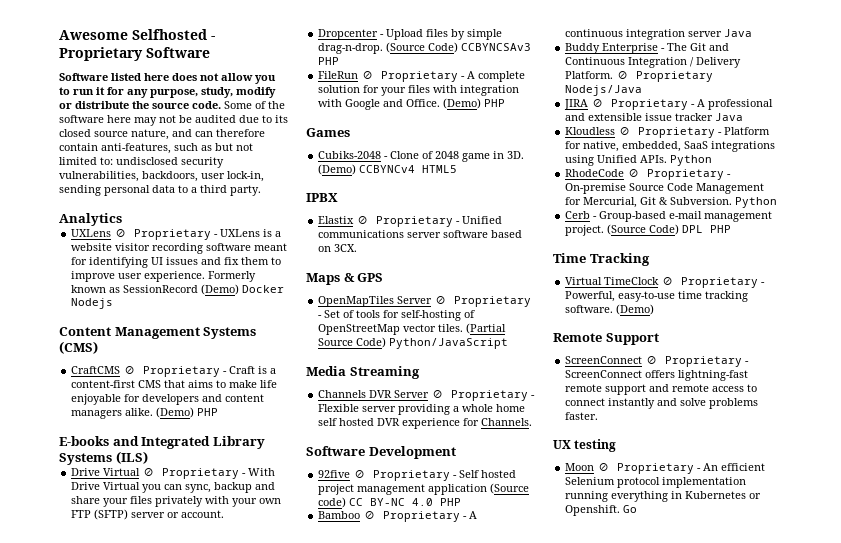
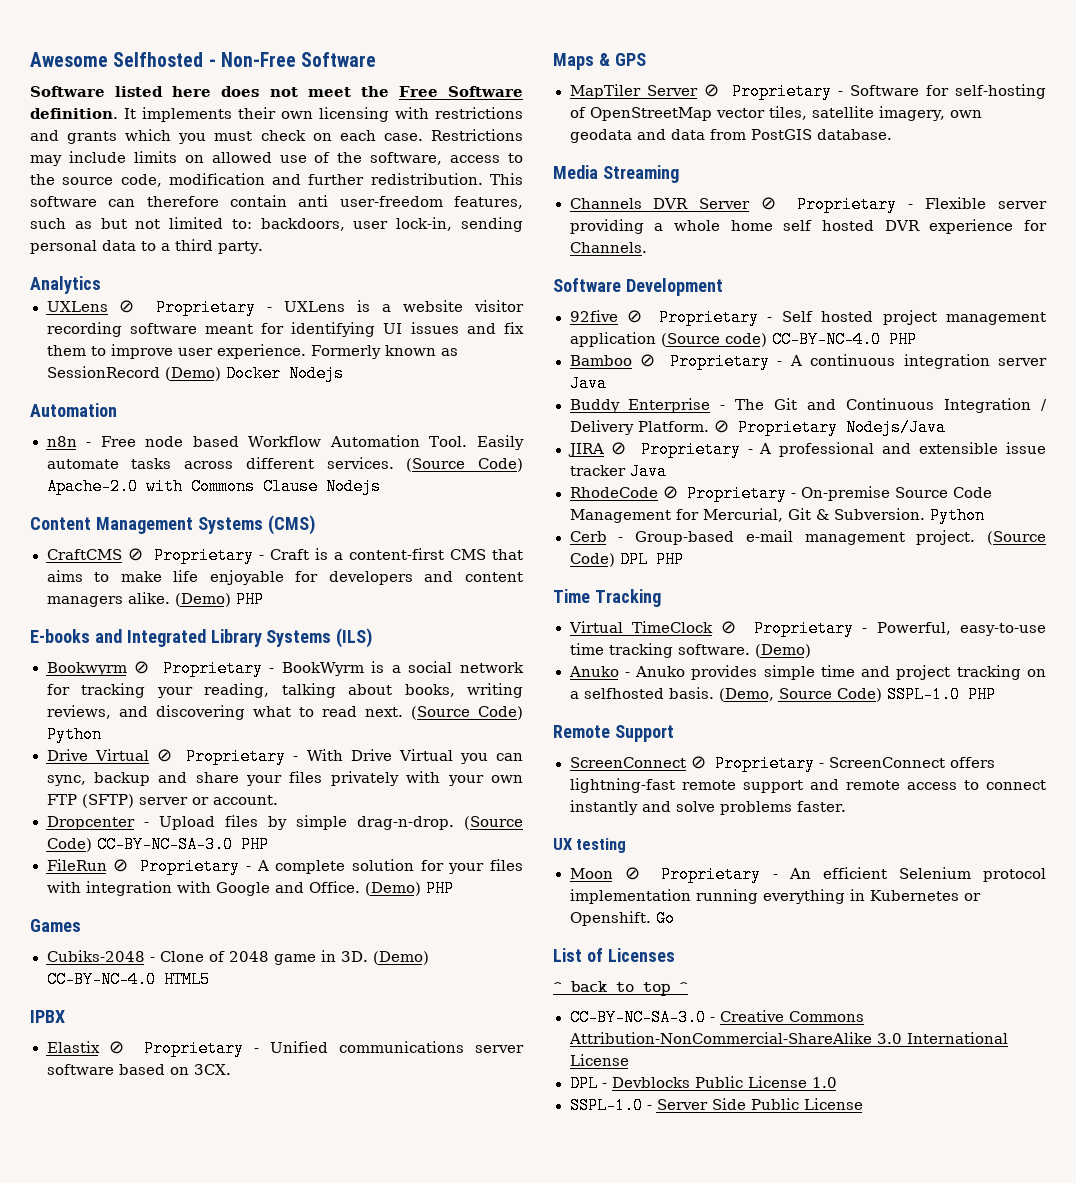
- Awesome Selfhosted - Proprietary Software
+ Awesome Selfhosted - Non-Free Software
- Software listed here does not allow you to run it for any purpose, study, modify or distribute the source code. Some of the software here may not be audited due to its closed source nature, and can therefore contain anti-features, such as but not limited to: undisclosed security vulnerabilities, backdoors, user lock-in, sending personal data to a third party.
+ Software listed here does not meet the Free Software definition. It implements their own licensing with restrictions and grants which you must check on each case. Restrictions may include limits on allowed use of the software, access to the source code, modification and further redistribution. This software can therefore contain anti user-freedom features, such as but not limited to: backdoors, user lock-in, sending personal data to a third party.
  Formerly known as SessionRecord (Demo) Docker Nodejs
+ Automation
+ n8n - Free node based Workflow Automation Tool. Easily automate tasks across different services. (Source Code) Apache-2.0 with Commons Clause Nodejs
+ Bookwyrm ⊘ Proprietary - BookWyrm is a social network for tracking your reading, talking about books, writing reviews, and discovering what to read next. (Source Code) Python
- (Source Code) CCBYNCSAv3 PHP
+ (Source Code) CC-BY-NC-SA-3.0 PHP
- (Demo) CCBYNCv4 HTML5
+ (Demo) CC-BY-NC-4.0 HTML5
- OpenMapTiles Server ⊘ Proprietary - Set of tools for self-hosting of OpenStreetMap vector tiles. (Partial Source Code) Python/JavaScript
+ MapTiler Server ⊘ Proprietary - Software for self-hosting of OpenStreetMap vector tiles, satellite imagery, own geodata and data from PostGIS database.
- 92five ⊘ Proprietary - Self hosted project management application (Source code) CC BY-NC 4.0 PHP
+ 92five ⊘ Proprietary - Self hosted project management application (Source code) CC-BY-NC-4.0 PHP
- Kloudless ⊘ Proprietary - Platform for native, embedded, SaaS integrations using Unified APIs. Python
+ Anuko - Anuko provides simple time and project tracking on a selfhosted basis. (Demo, Source Code) SSPL-1.0 PHP
+ List of Licenses
+ ^ back to top ^
+ CC-BY-NC-SA-3.0 - Creative Commons Attribution-NonCommercial-ShareAlike 3.0 International License
+ DPL - Devblocks Public License 1.0
+ SSPL-1.0 - Server Side Public License

